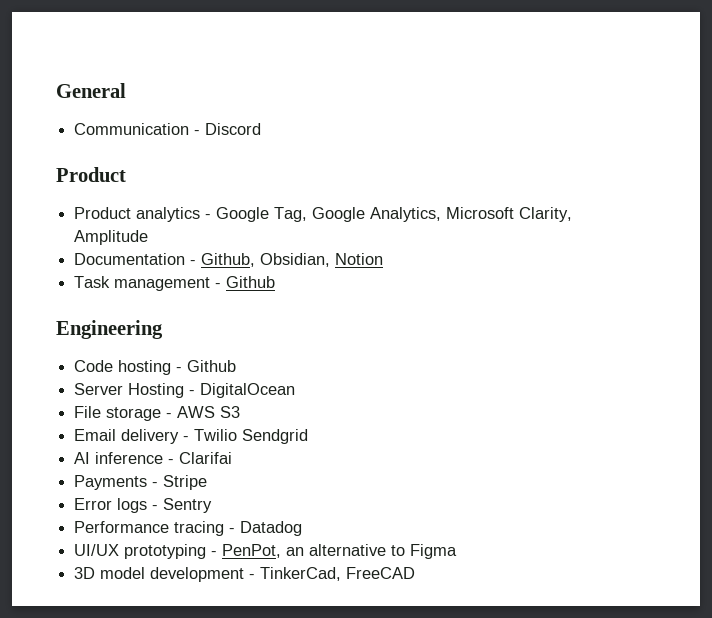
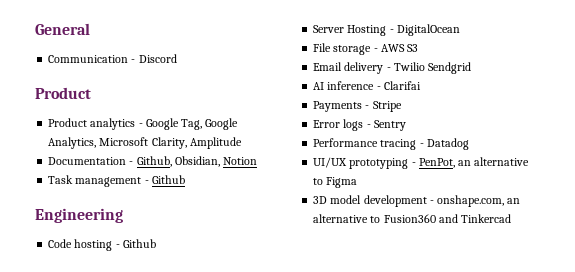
- 3D model development - TinkerCad, FreeCAD
+ 3D model development - onshape.com, an alternative to Fusion360 and Tinkercad

